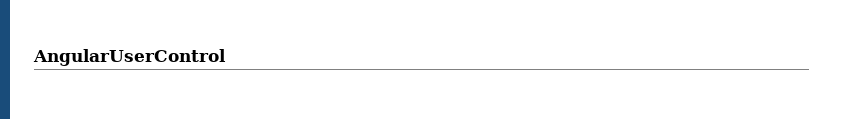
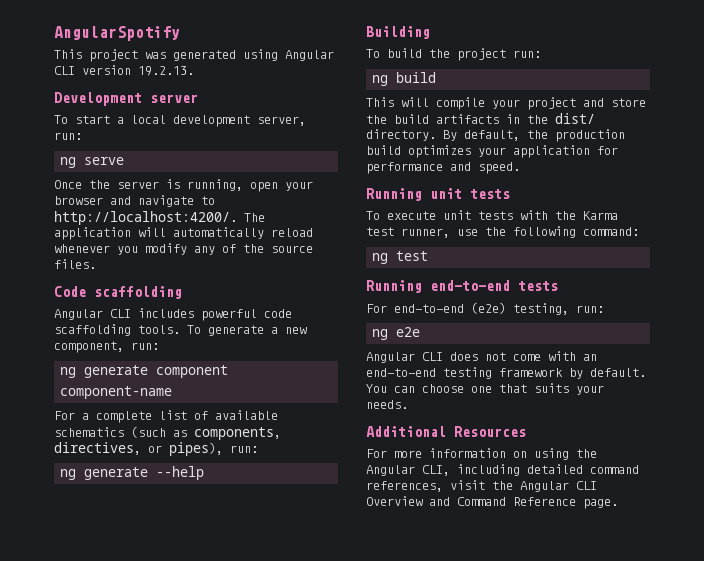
- AngularUserControl
+ AngularSpotify
+ This project was generated using Angular CLI version 19.2.13.
+ Development server
+ To start a local development server, run:
+ ng serve
+ Once the server is running, open your browser and navigate to http://localhost:4200/. The application will automatically reload whenever you modify any of the source files.
+ Code scaffolding
+ Angular CLI includes powerful code scaffolding tools. To generate a new component, run:
+ ng generate component component-name
+ For a complete list of available schematics (such as components, directives, or pipes), run:
+ ng generate --help
+ Building
+ To build the project run:
+ ng build
+ This will compile your project and store the build artifacts in the dist/ directory. By default, the production build optimizes your application for performance and speed.
+ Running unit tests
+ To execute unit tests with the Karma test runner, use the following command:
+ ng test
+ Running end-to-end tests
+ For end-to-end (e2e) testing, run:
+ ng e2e
+ Angular CLI does not come with an end-to-end testing framework by default. You can choose one that suits your needs.
+ Additional Resources
+ For more information on using the Angular CLI, including detailed command references, visit the Angular CLI Overview and Command Reference page.

